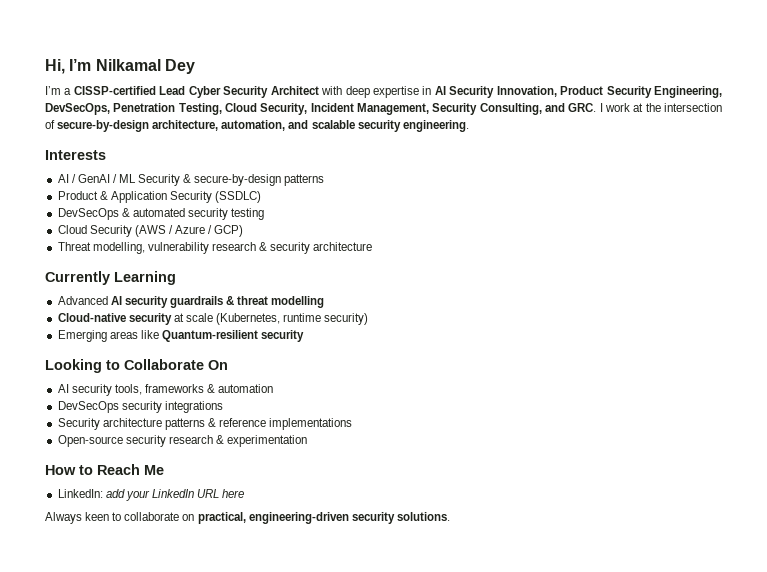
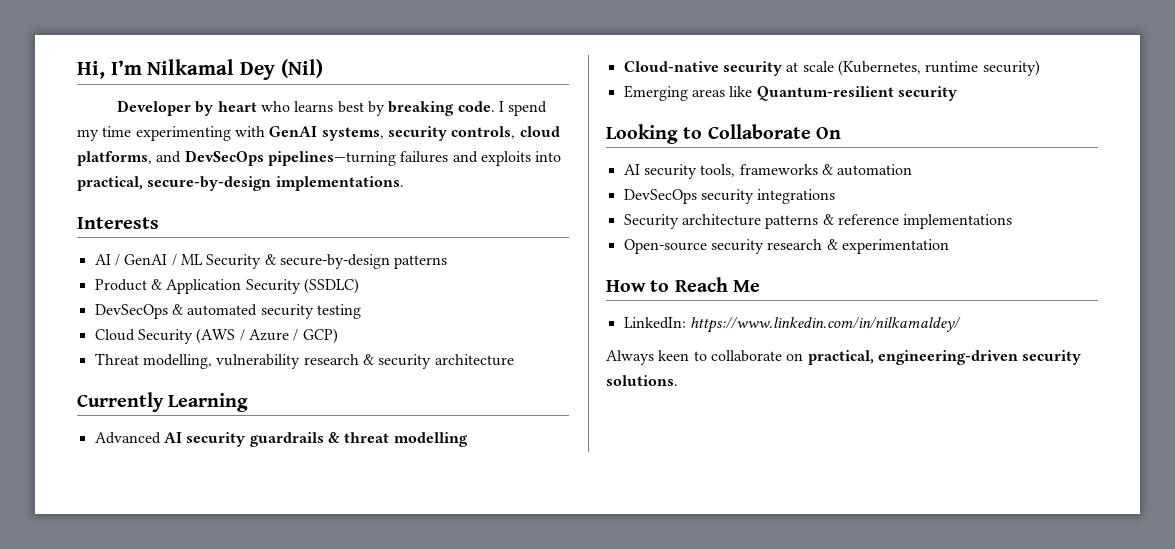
- Hi, I’m Nilkamal Dey
- I’m a CISSP‑certified Lead Cyber Security Architect with deep expertise in AI Security Innovation, Product Security Engineering, DevSecOps, Penetration Testing, Cloud Security, Incident Management, Security Consulting, and GRC. I work at the intersection of secure‑by‑design architecture, automation, and scalable security engineering.
+ Hi, I’m Nilkamal Dey (Nil)
+ Developer by heart who learns best by breaking code. I spend my time experimenting with GenAI systems, security controls, cloud platforms, and DevSecOps pipelines—turning failures and exploits into practical, secure‑by‑design implementations.
- LinkedIn: add your LinkedIn URL here
+ LinkedIn: https://www.linkedin.com/in/nilkamaldey/

